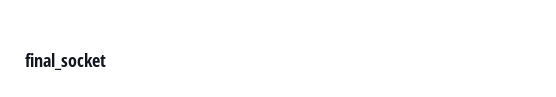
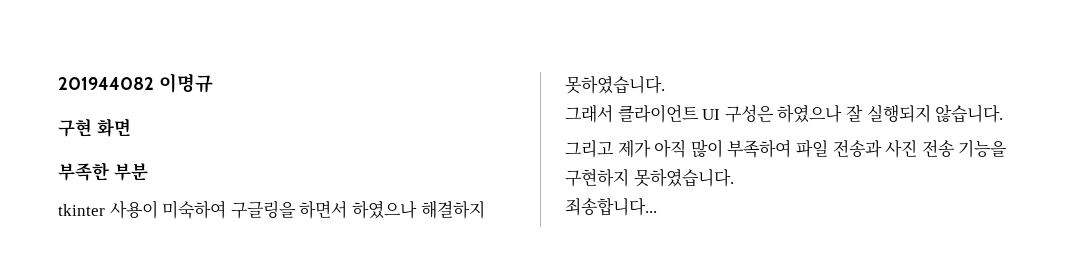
- final_socket
+ 201944082 이명규
+ 구현 화면
+ 부족한 부분
+ tkinter 사용이 미숙하여 구글링을 하면서 하였으나 해결하지 못하였습니다.
+ 그래서 클라이언트 UI 구성은 하였으나 잘 실행되지 않습니다.
+ 그리고 제가 아직 많이 부족하여 파일 전송과 사진 전송 기능을 구현하지 못하였습니다.
+ 죄송합니다...

